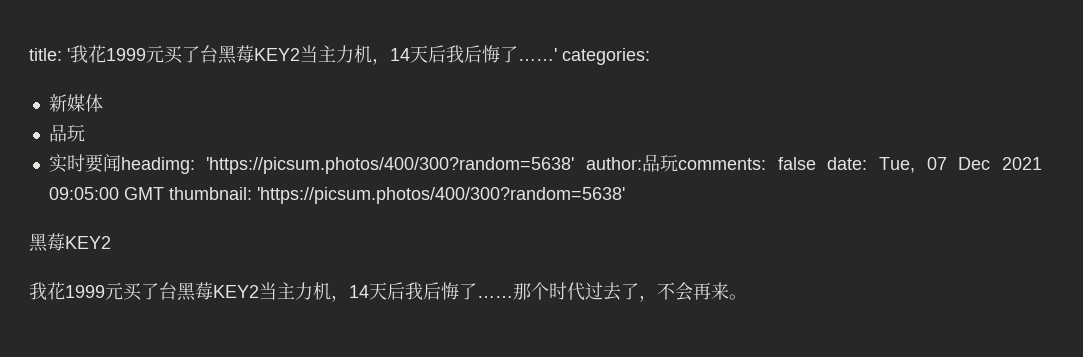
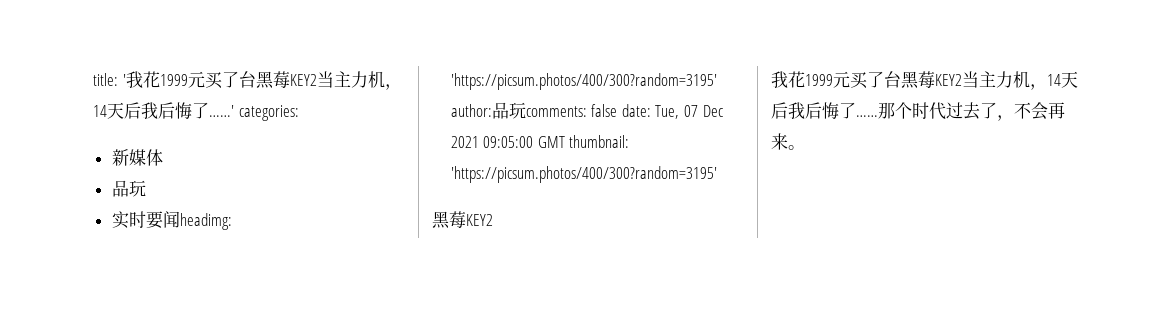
- 实时要闻headimg: 'https://picsum.photos/400/300?random=5638' author:品玩comments: false date: Tue, 07 Dec 2021 09:05:00 GMT thumbnail: 'https://picsum.photos/400/300?random=5638'
+ 实时要闻headimg: 'https://picsum.photos/400/300?random=3195' author:品玩comments: false date: Tue, 07 Dec 2021 09:05:00 GMT thumbnail: 'https://picsum.photos/400/300?random=3195'

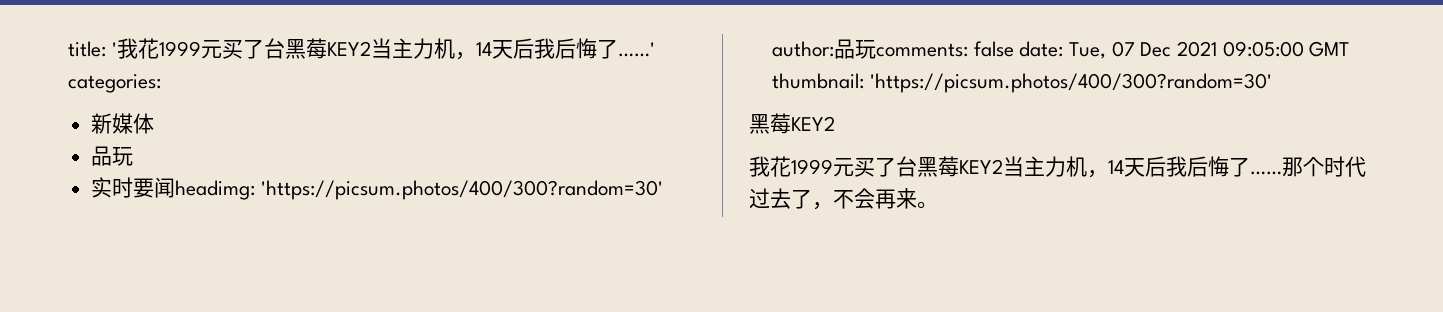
- 实时要闻headimg: 'https://picsum.photos/400/300?random=3195' author:品玩comments: false date: Tue, 07 Dec 2021 09:05:00 GMT thumbnail: 'https://picsum.photos/400/300?random=3195'
+ 实时要闻headimg: 'https://picsum.photos/400/300?random=30' author:品玩comments: false date: Tue, 07 Dec 2021 09:05:00 GMT thumbnail: 'https://picsum.photos/400/300?random=30'

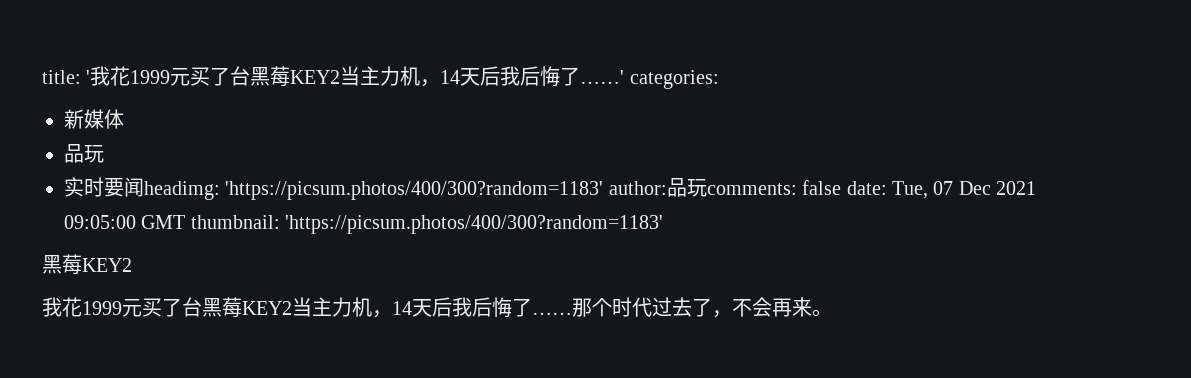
- 实时要闻headimg: 'https://picsum.photos/400/300?random=30' author:品玩comments: false date: Tue, 07 Dec 2021 09:05:00 GMT thumbnail: 'https://picsum.photos/400/300?random=30'
+ 实时要闻headimg: 'https://picsum.photos/400/300?random=1183' author:品玩comments: false date: Tue, 07 Dec 2021 09:05:00 GMT thumbnail: 'https://picsum.photos/400/300?random=1183'

